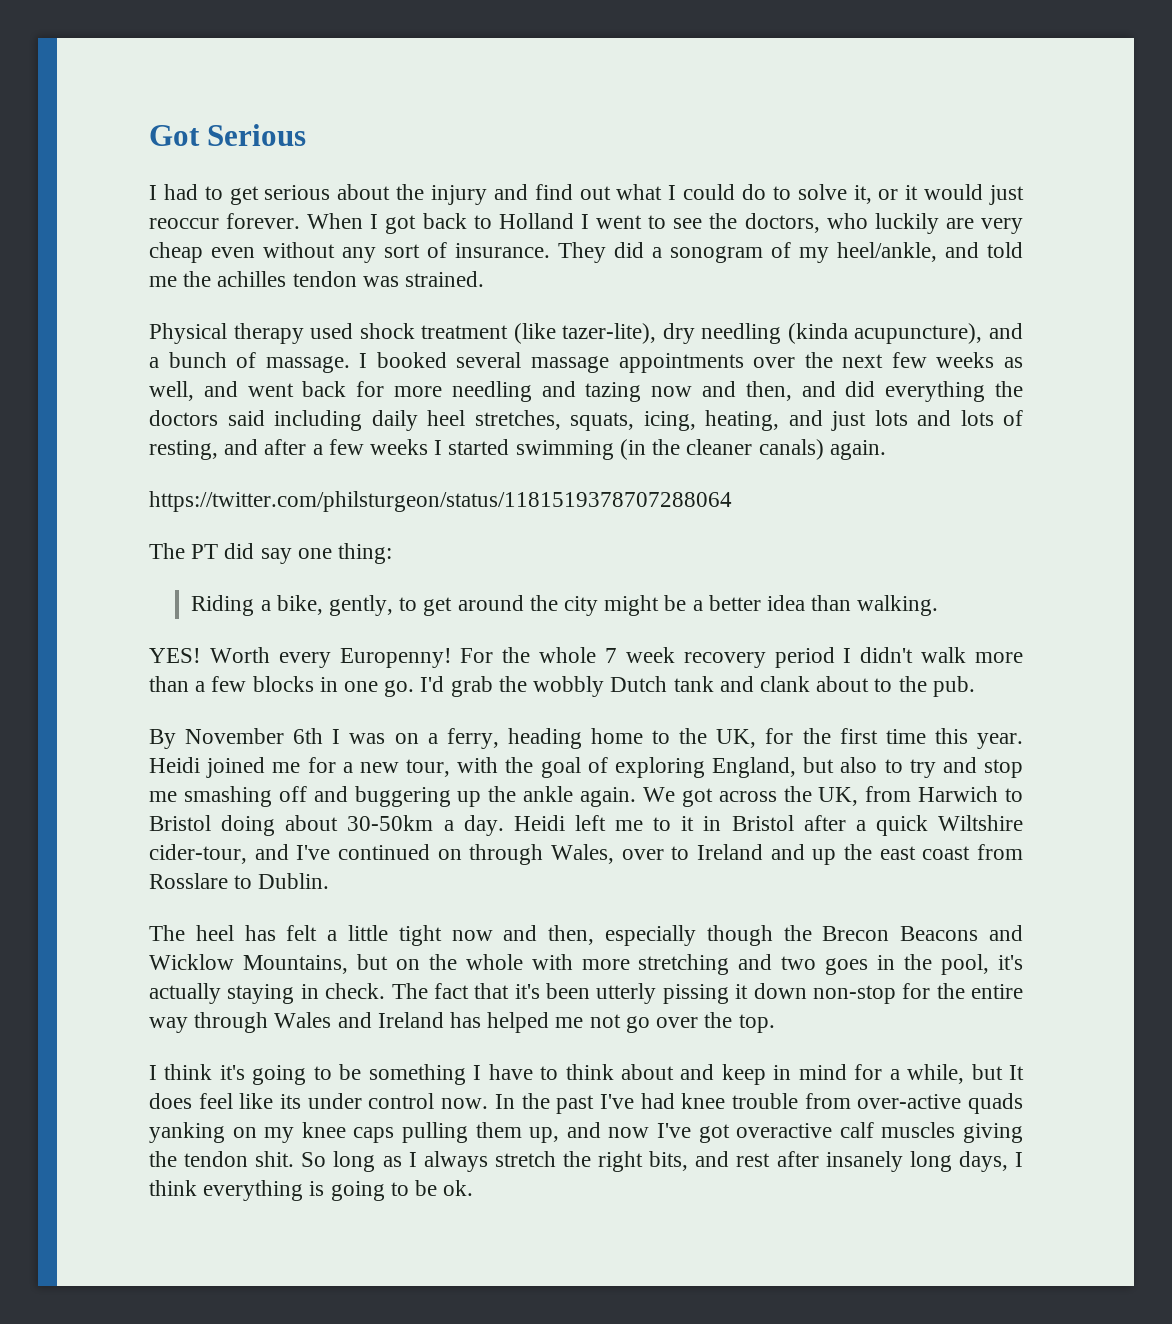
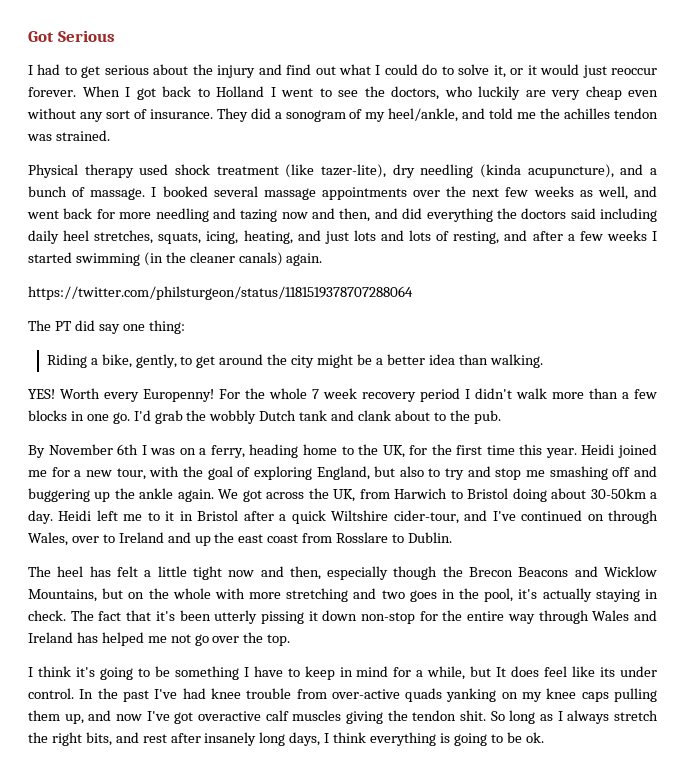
- I think it's going to be something I have to think about and keep in mind for a while, but It does feel like its under control now.
+ I think it's going to be something I have to keep in mind for a while, but It does feel like its under control.

